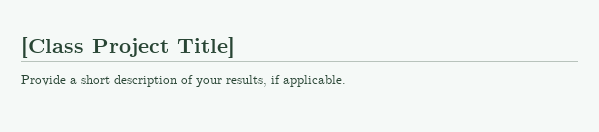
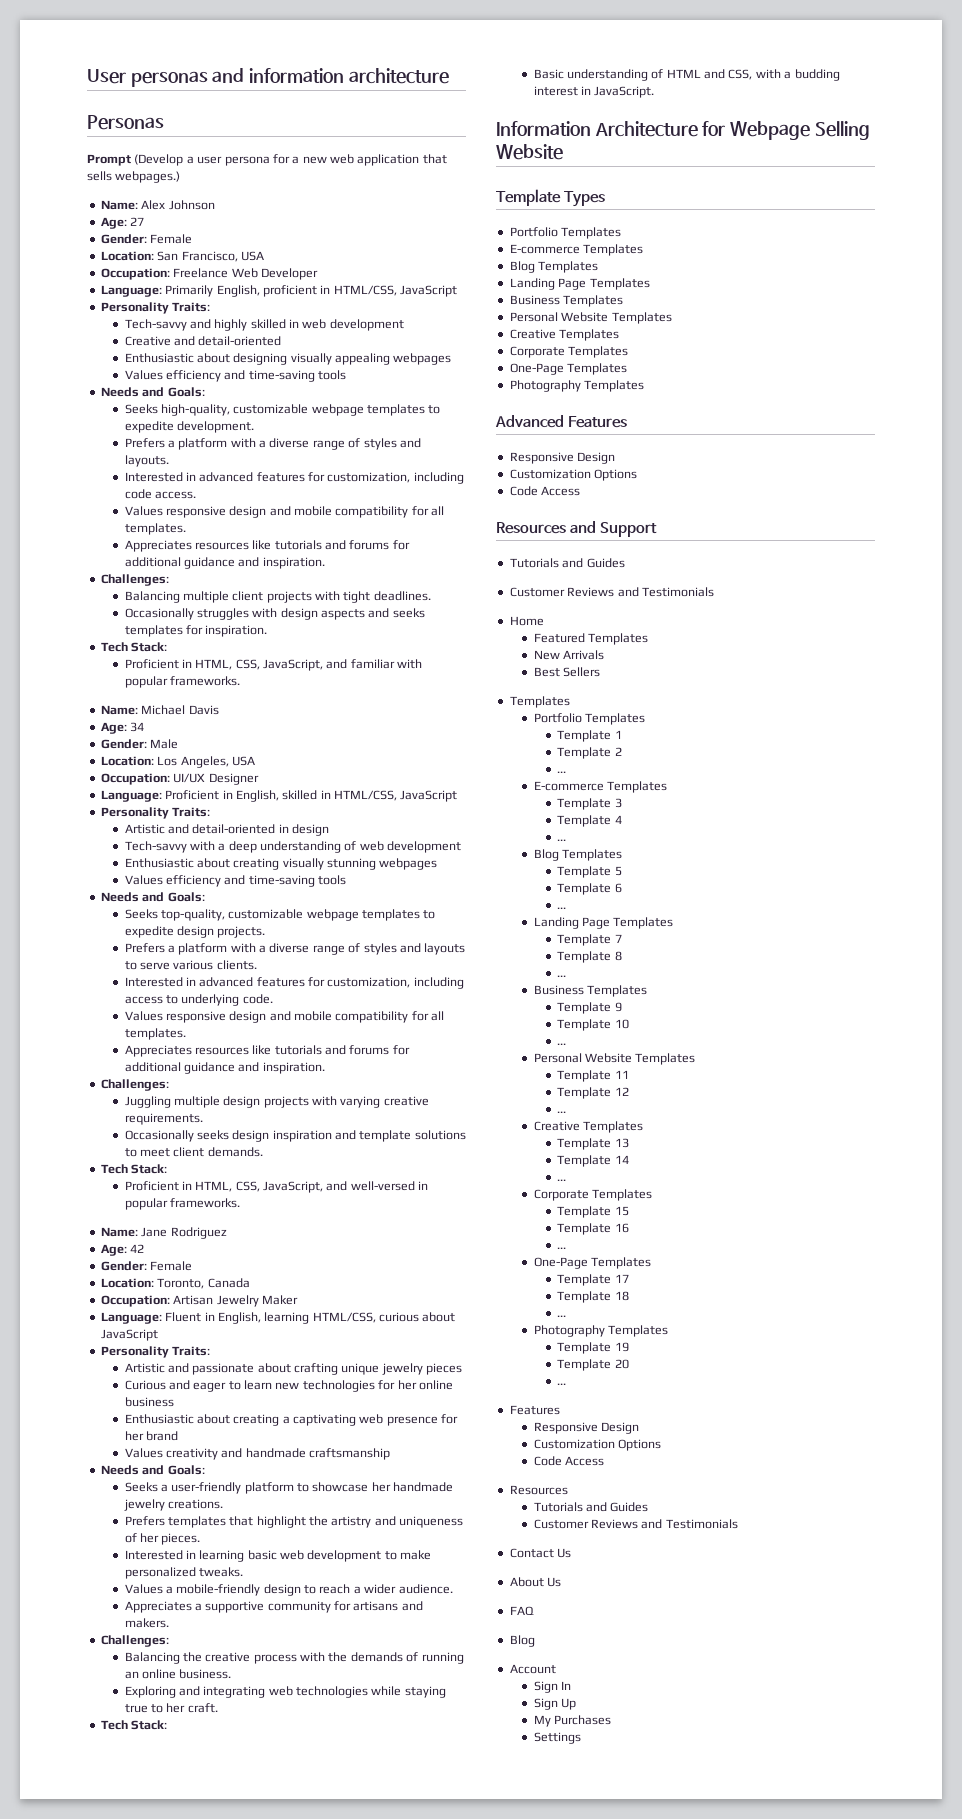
- [Class Project Title]
- Provide a short description of your results, if applicable.
+ User personas and information architecture
+ Personas
+ Prompt (Develop a user persona for a new web application that sells webpages.)
+ Name: Alex Johnson
+ Age: 27
+ Gender: Female
+ Location: San Francisco, USA
+ Occupation: Freelance Web Developer
+ Language: Primarily English, proficient in HTML/CSS, JavaScript
+ Personality Traits:
+ Tech-savvy and highly skilled in web development
+ Creative and detail-oriented
+ Enthusiastic about designing visually appealing webpages
+ Values efficiency and time-saving tools
+ Needs and Goals:
+ Seeks high-quality, customizable webpage templates to expedite development.
+ Prefers a platform with a diverse range of styles and layouts.
+ Interested in advanced features for customization, including code access.
+ Values responsive design and mobile compatibility for all templates.
+ Appreciates resources like tutorials and forums for additional guidance and inspiration.
+ Challenges:
+ Balancing multiple client projects with tight deadlines.
+ Occasionally struggles with design aspects and seeks templates for inspiration.
+ Tech Stack:
+ Proficient in HTML, CSS, JavaScript, and familiar with popular frameworks.
+ Name: Michael Davis
+ Age: 34
+ Gender: Male
+ Location: Los Angeles, USA
+ Occupation: UI/UX Designer
+ Language: Proficient in English, skilled in HTML/CSS, JavaScript
+ Personality Traits:
+ Artistic and detail-oriented in design
+ Tech-savvy with a deep understanding of web development
+ Enthusiastic about creating visually stunning webpages
+ Values efficiency and time-saving tools
+ Needs and Goals:
+ Seeks top-quality, customizable webpage templates to expedite design projects.
+ Prefers a platform with a diverse range of styles and layouts to serve various clients.
+ Interested in advanced features for customization, including access to underlying code.
+ Values responsive design and mobile compatibility for all templates.
+ Appreciates resources like tutorials and forums for additional guidance and inspiration.
+ Challenges:
+ Juggling multiple design projects with varying creative requirements.
+ Occasionally seeks design inspiration and template solutions to meet client demands.
+ Tech Stack:
+ Proficient in HTML, CSS, JavaScript, and well-versed in popular frameworks.
+ Name: Jane Rodriguez
+ Age: 42
+ Gender: Female
+ Location: Toronto, Canada
+ Occupation: Artisan Jewelry Maker
+ Language: Fluent in English, learning HTML/CSS, curious about JavaScript
+ Personality Traits:
+ Artistic and passionate about crafting unique jewelry pieces
+ Curious and eager to learn new technologies for her online business
+ Enthusiastic about creating a captivating web presence for her brand
+ Values creativity and handmade craftsmanship
+ Needs and Goals:
+ Seeks a user-friendly platform to showcase her handmade jewelry creations.
+ Prefers templates that highlight the artistry and uniqueness of her pieces.
+ Interested in learning basic web development to make personalized tweaks.
+ Values a mobile-friendly design to reach a wider audience.
+ Appreciates a supportive community for artisans and makers.
+ Challenges:
+ Balancing the creative process with the demands of running an online business.
+ Exploring and integrating web technologies while staying true to her craft.
+ Tech Stack:
+ Basic understanding of HTML and CSS, with a budding interest in JavaScript.
+ Information Architecture for Webpage Selling Website
+ Template Types
+ Portfolio Templates
+ E-commerce Templates
+ Blog Templates
+ Landing Page Templates
+ Business Templates
+ Personal Website Templates
+ Creative Templates
+ Corporate Templates
+ One-Page Templates
+ Photography Templates
+ Advanced Features
+ Responsive Design
+ Customization Options
+ Code Access
+ Resources and Support
+ Tutorials and Guides
+ Customer Reviews and Testimonials
+ Home
+ Featured Templates
+ New Arrivals
+ Best Sellers
+ Templates
+ Portfolio Templates
+ Template 1
+ Template 2
+ ...
+ E-commerce Templates
+ Template 3
+ Template 4
+ ...
+ Blog Templates
+ Template 5
+ Template 6
+ ...
+ Landing Page Templates
+ Template 7
+ Template 8
+ ...
+ Business Templates
+ Template 9
+ Template 10
+ ...
+ Personal Website Templates
+ Template 11
+ Template 12
+ ...
+ Creative Templates
+ Template 13
+ Template 14
+ ...
+ Corporate Templates
+ Template 15
+ Template 16
+ ...
+ One-Page Templates
+ Template 17
+ Template 18
+ ...
+ Photography Templates
+ Template 19
+ Template 20
+ ...
+ Features
+ Responsive Design
+ Customization Options
+ Code Access
+ Resources
+ Tutorials and Guides
+ Customer Reviews and Testimonials
+ Contact Us
+ About Us
+ FAQ
+ Blog
+ Account
+ Sign In
+ Sign Up
+ My Purchases
+ Settings

